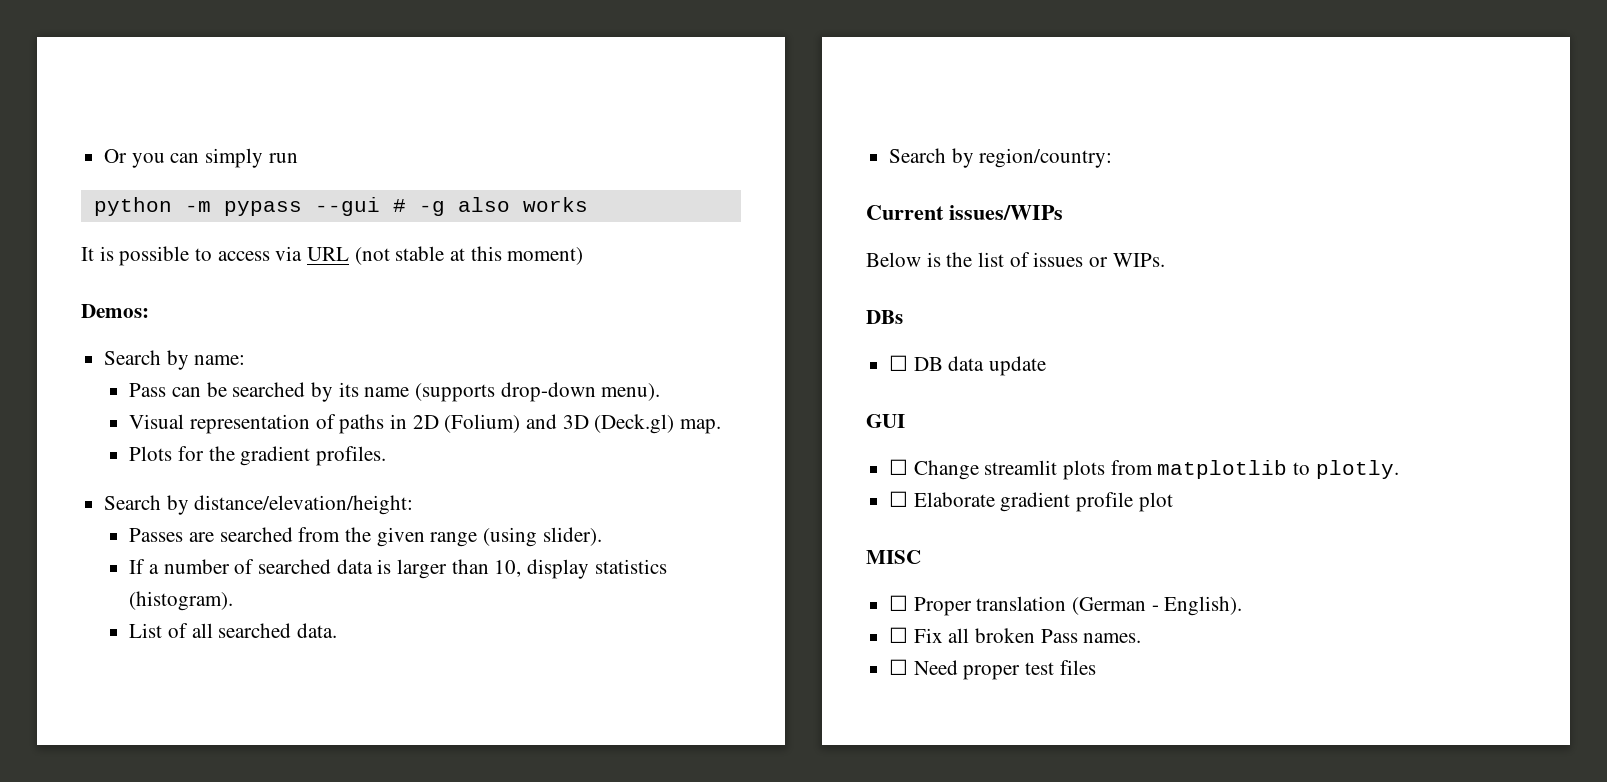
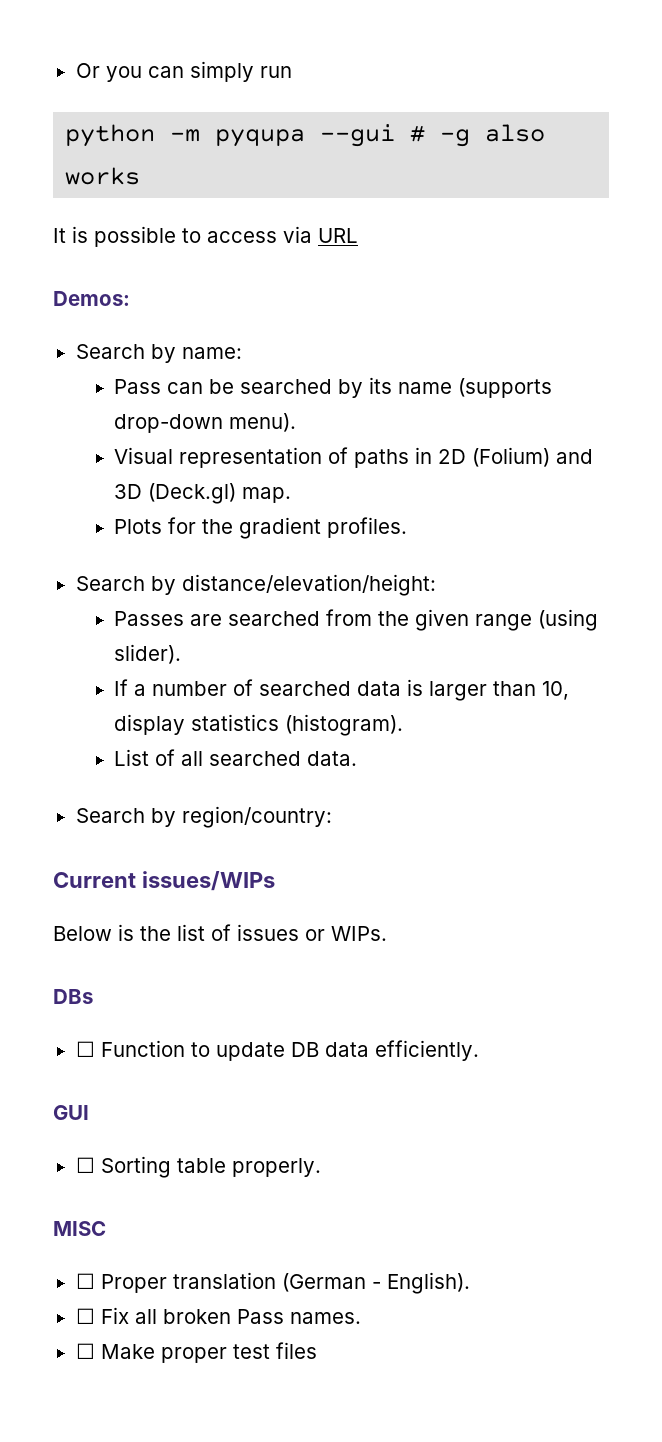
- python -m pypass --gui # -g also works
+ python -m pyqupa --gui # -g also works
- It is possible to access via URL (not stable at this moment)
+ It is possible to access via URL
- ☐ DB data update
+ ☐ Function to update DB data efficiently.
- ☐ Change streamlit plots from matplotlib to plotly.
- ☐ Elaborate gradient profile plot
+ ☐ Sorting table properly.
- ☐ Need proper test files
+ ☐ Make proper test files

